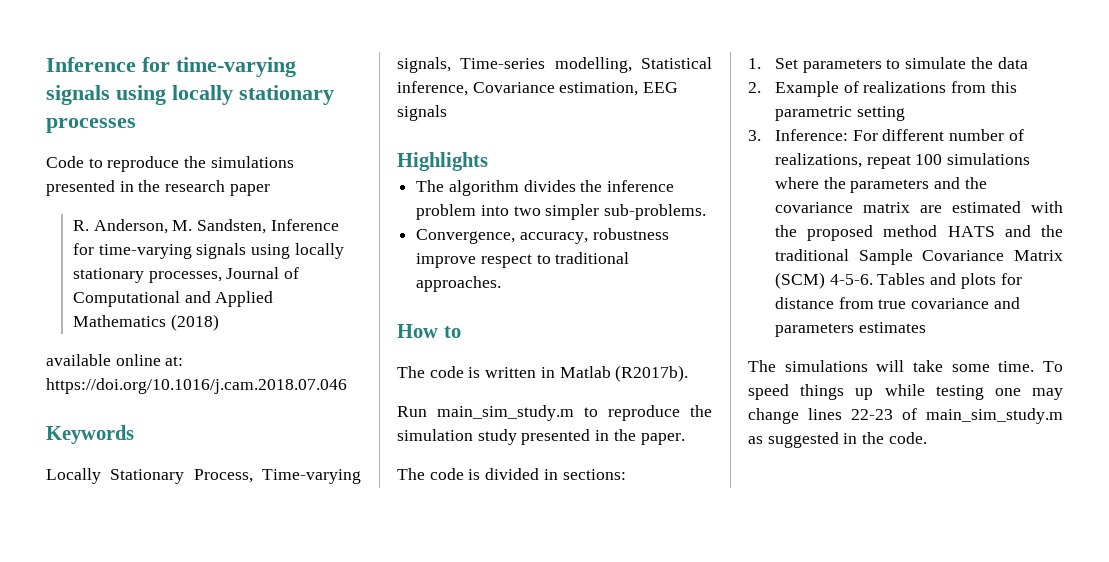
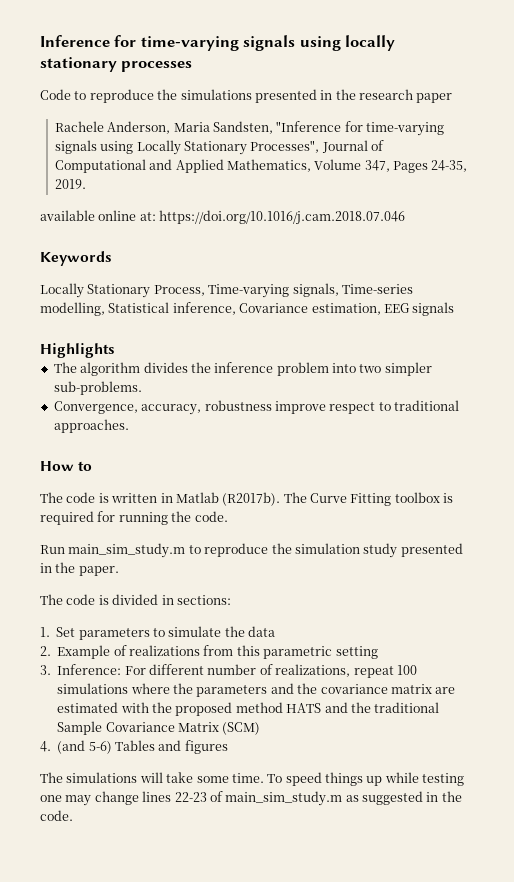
- R. Anderson, M. Sandsten, Inference for time-varying signals using locally stationary processes, Journal of Computational and Applied Mathematics (2018)
+ Rachele Anderson, Maria Sandsten, "Inference for time-varying signals using Locally Stationary Processes", Journal of Computational and Applied Mathematics, Volume 347, Pages 24-35, 2019.
+ The Curve Fitting toolbox is required for running the code.
- 3. Inference: For different number of realizations, repeat 100 simulations where the parameters and the covariance matrix are estimated with the proposed method HATS and the traditional Sample Covariance Matrix (SCM) 4-5-6. Tables and plots for distance from true covariance and parameters estimates
+ 3. Inference: For different number of realizations, repeat 100 simulations where the parameters and the covariance matrix are estimated with the proposed method HATS and the traditional Sample Covariance Matrix (SCM)
+ 4. (and 5-6) Tables and figures

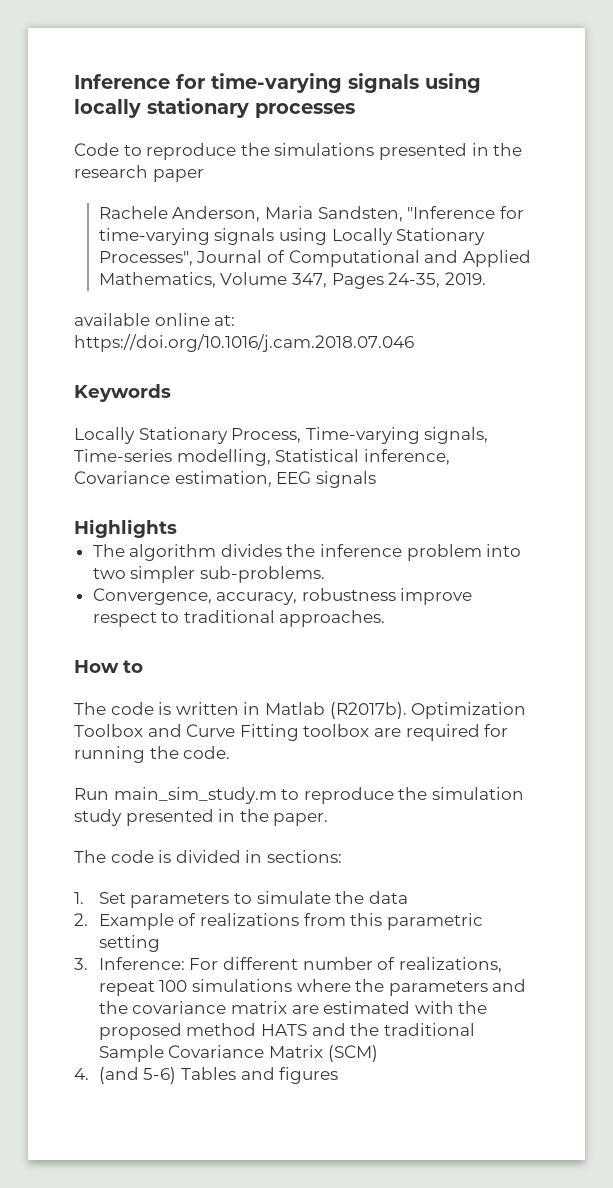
- The Curve Fitting toolbox is required for running the code.
+ Optimization Toolbox and Curve Fitting toolbox are required for running the code.
- The simulations will take some time. To speed things up while testing one may change lines 22-23 of main_sim_study.m as suggested in the code.

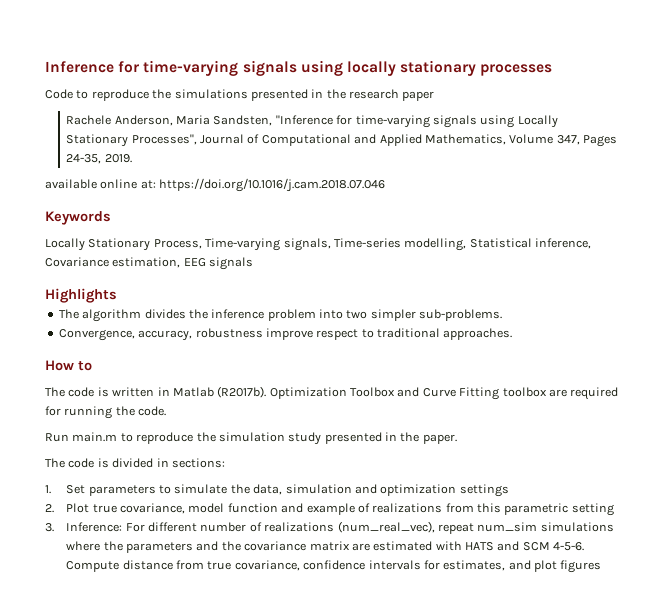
- Run main_sim_study.m to reproduce the simulation study presented in the paper.
+ Run main.m to reproduce the simulation study presented in the paper.
- 1. Set parameters to simulate the data
- 2. Example of realizations from this parametric setting
+ 1. Set parameters to simulate the data, simulation and optimization settings
+ 2. Plot true covariance, model function and example of realizations from this parametric setting
- 3. Inference: For different number of realizations, repeat 100 simulations where the parameters and the covariance matrix are estimated with the proposed method HATS and the traditional Sample Covariance Matrix (SCM)
- 4. (and 5-6) Tables and figures
+ 3. Inference: For different number of realizations (num_real_vec), repeat num_sim simulations where the parameters and the covariance matrix are estimated with HATS and SCM 4-5-6. Compute distance from true covariance, confidence intervals for estimates, and plot figures

